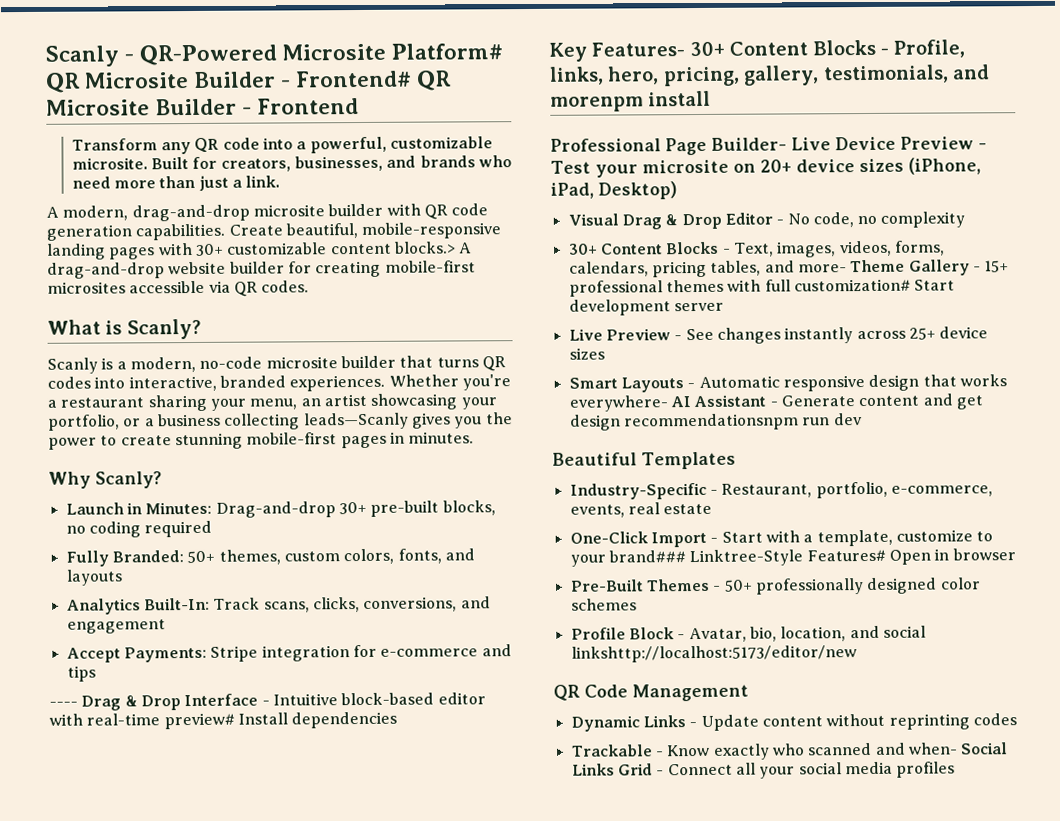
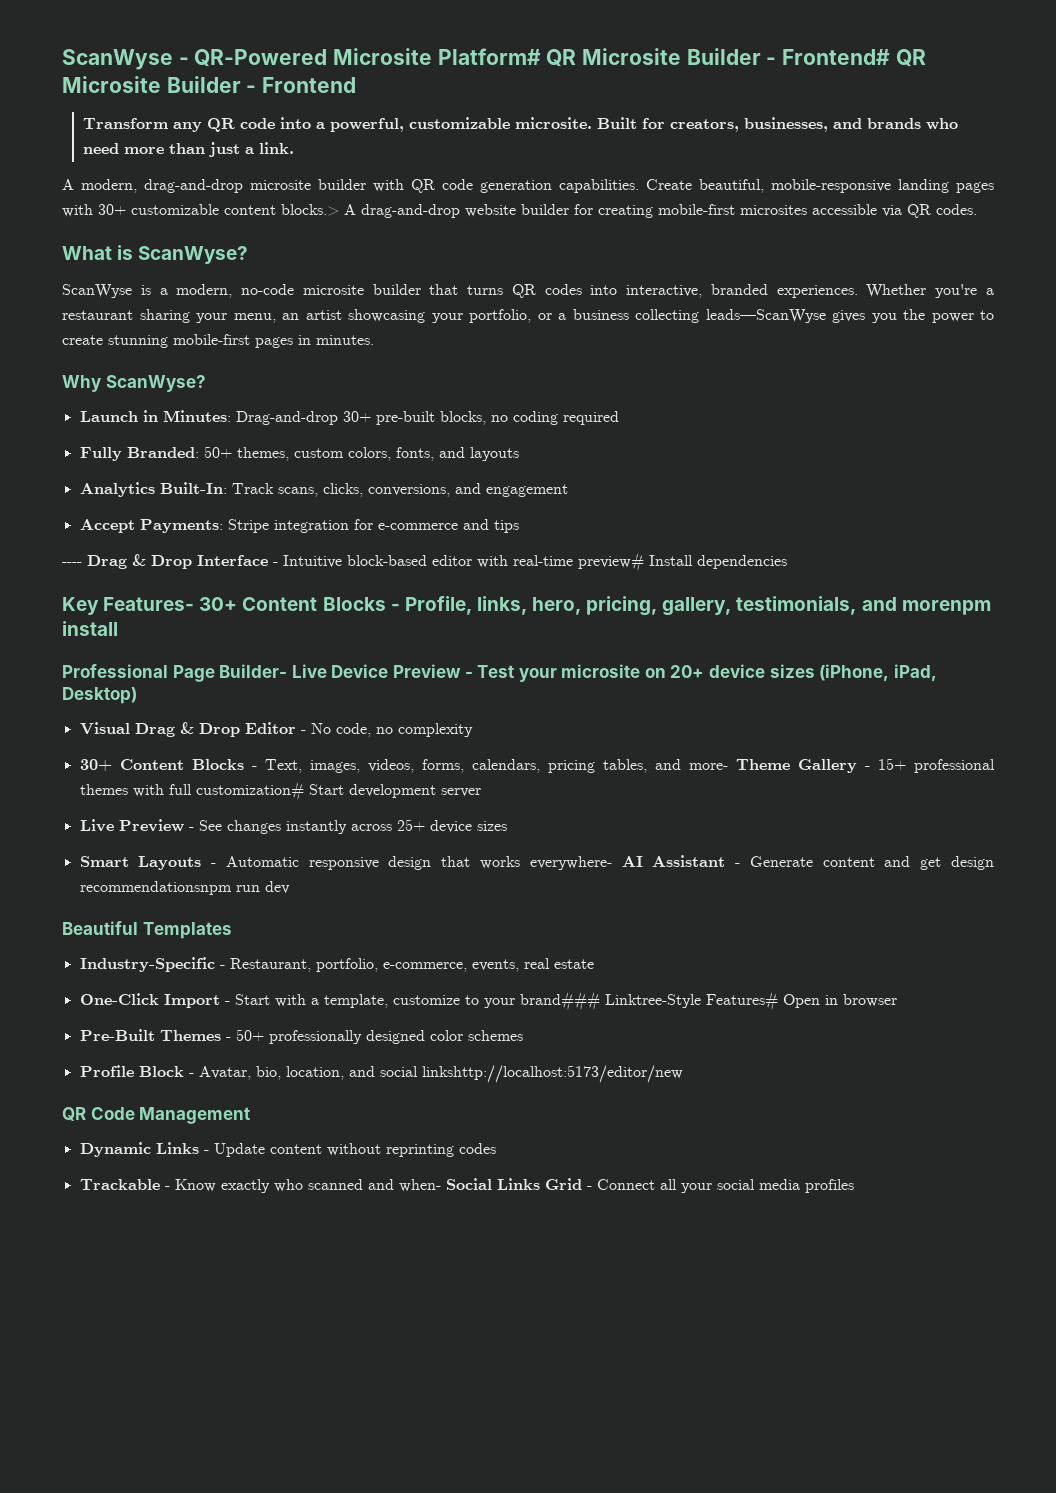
- Scanly - QR-Powered Microsite Platform# QR Microsite Builder - Frontend# QR Microsite Builder - Frontend
+ ScanWyse - QR-Powered Microsite Platform# QR Microsite Builder - Frontend# QR Microsite Builder - Frontend
- What is Scanly?
- Scanly is a modern, no-code microsite builder that turns QR codes into interactive, branded experiences.
+ What is ScanWyse?
+ ScanWyse is a modern, no-code microsite builder that turns QR codes into interactive, branded experiences.
- Whether you're a restaurant sharing your menu, an artist showcasing your portfolio, or a business collecting leads—Scanly gives you the power to create stunning mobile-first pages in minutes.
+ Whether you're a restaurant sharing your menu, an artist showcasing your portfolio, or a business collecting leads—ScanWyse gives you the power to create stunning mobile-first pages in minutes.
- Why Scanly?
+ Why ScanWyse?

